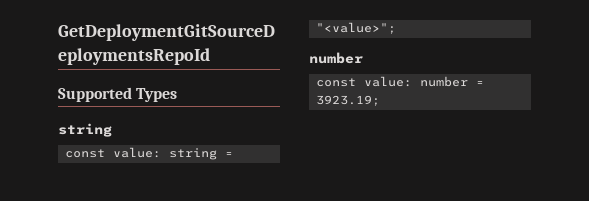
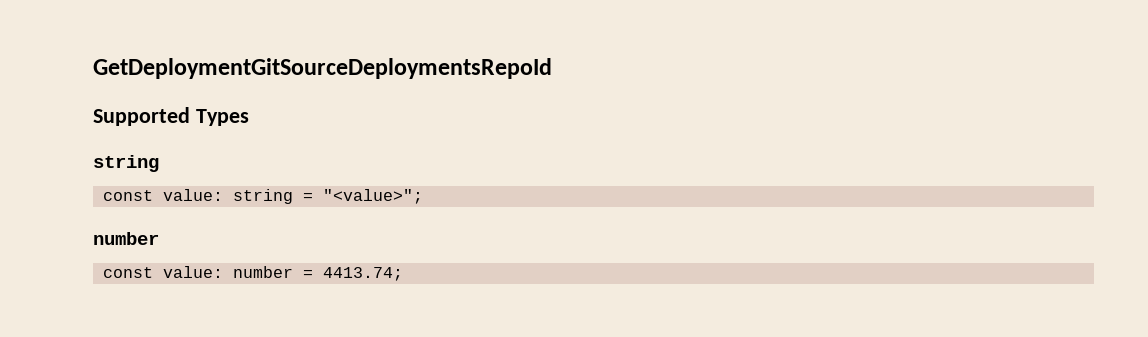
- const value: number = 3923.19;
+ const value: number = 4413.74;

